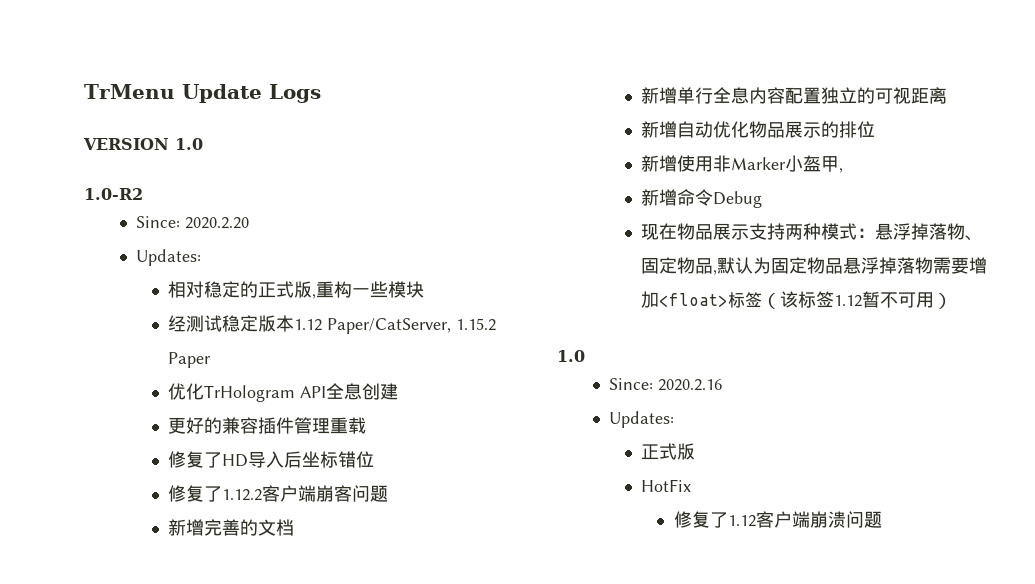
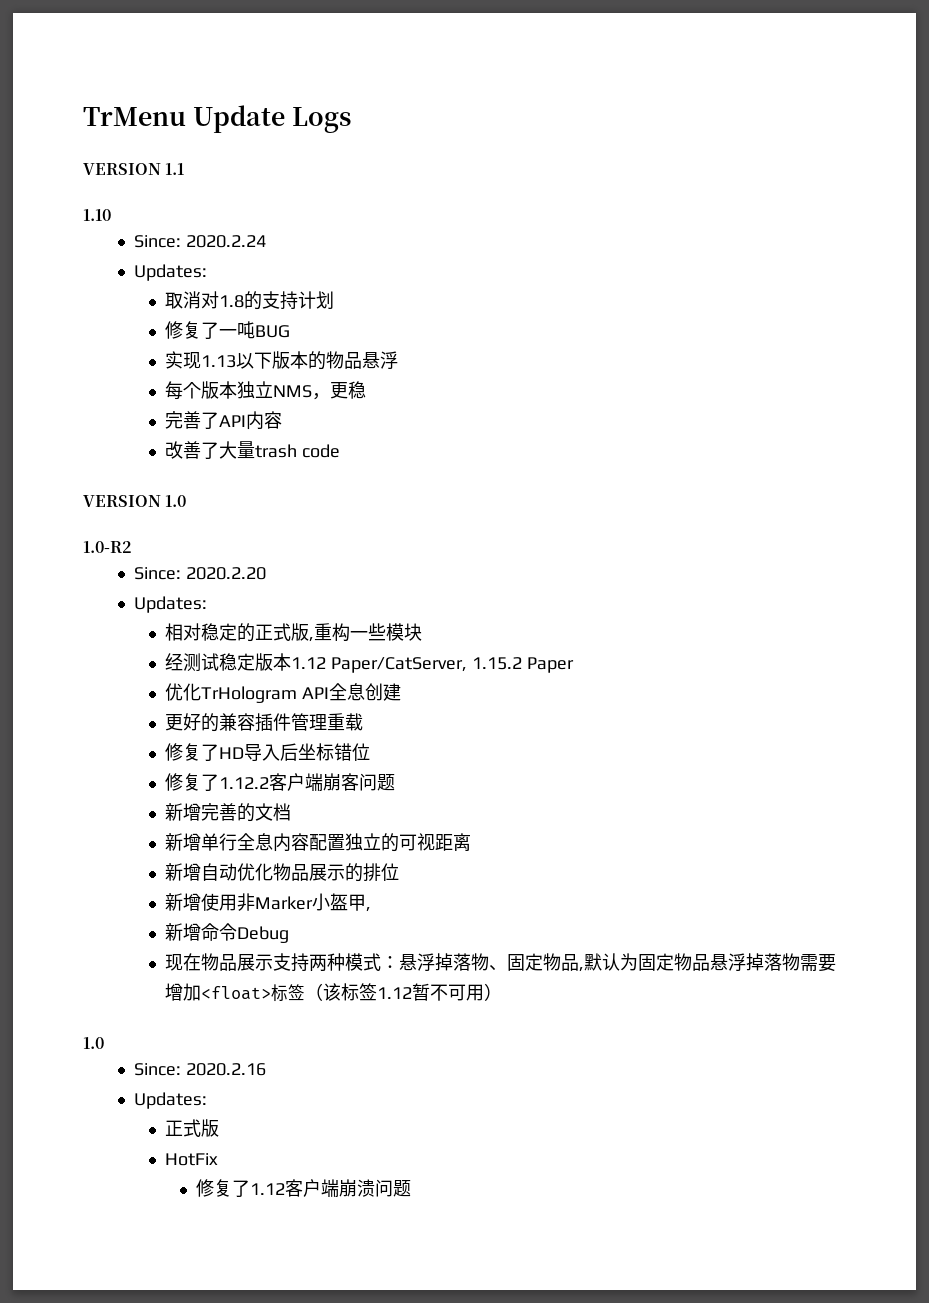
+ VERSION 1.1
+ 1.10
+ Since: 2020.2.24
+ Updates:
+ 取消对1.8的支持计划
+ 修复了一吨BUG
+ 实现1.13以下版本的物品悬浮
+ 每个版本独立NMS，更稳
+ 完善了API内容
+ 改善了大量trash code

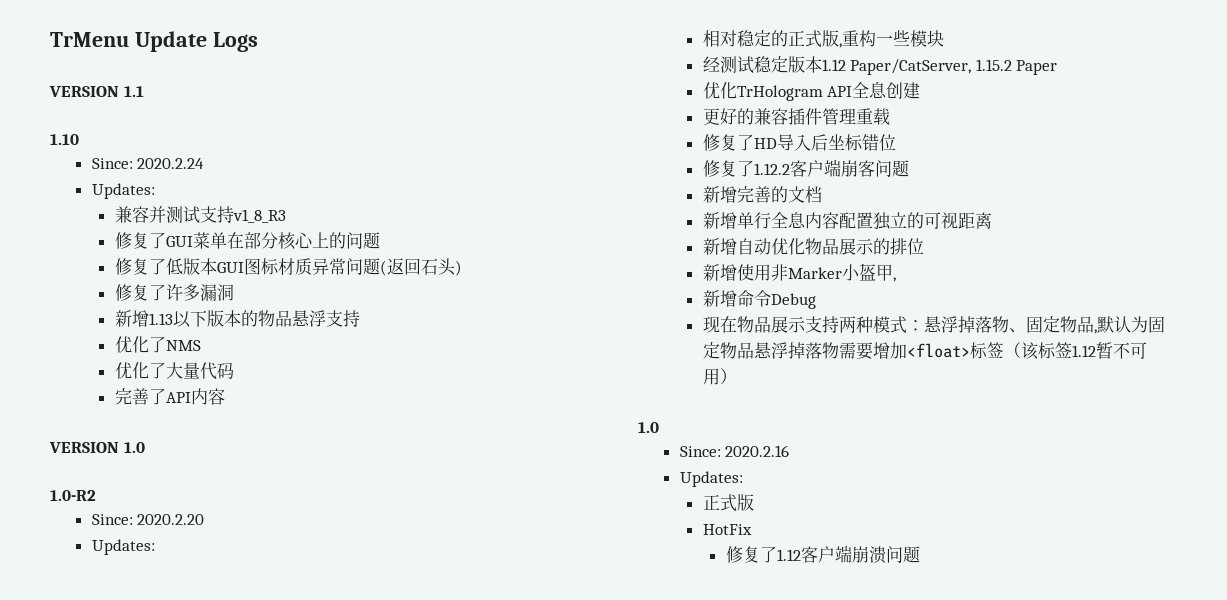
- 取消对1.8的支持计划
- 修复了一吨BUG
- 实现1.13以下版本的物品悬浮
- 每个版本独立NMS，更稳
+ 兼容并测试支持v1_8_R3
+ 修复了GUI菜单在部分核心上的问题
+ 修复了低版本GUI图标材质异常问题(返回石头)
+ 修复了许多漏洞
+ 新增1.13以下版本的物品悬浮支持
+ 优化了NMS
+ 优化了大量代码
- 改善了大量trash code

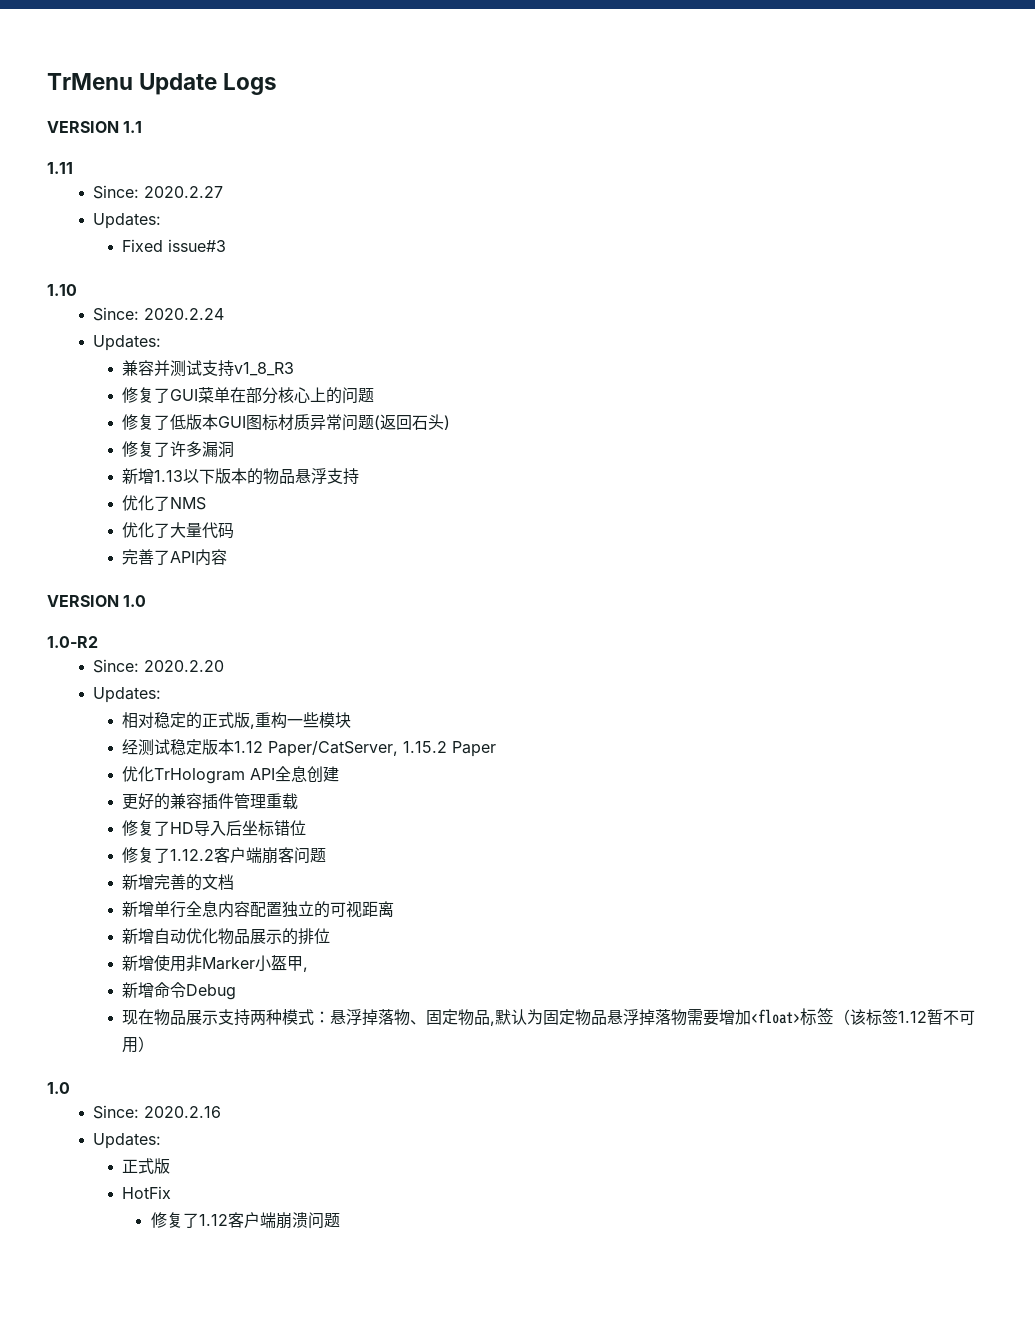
+ 1.11
+ Since: 2020.2.27
+ Updates:
+ Fixed issue#3

